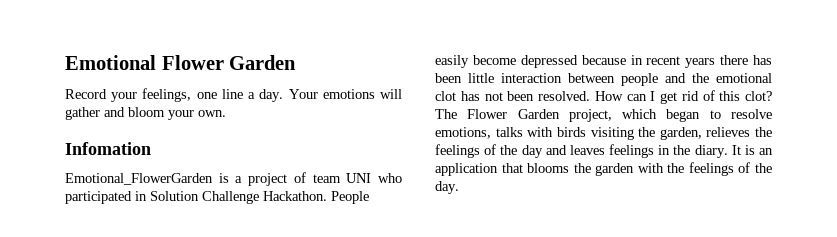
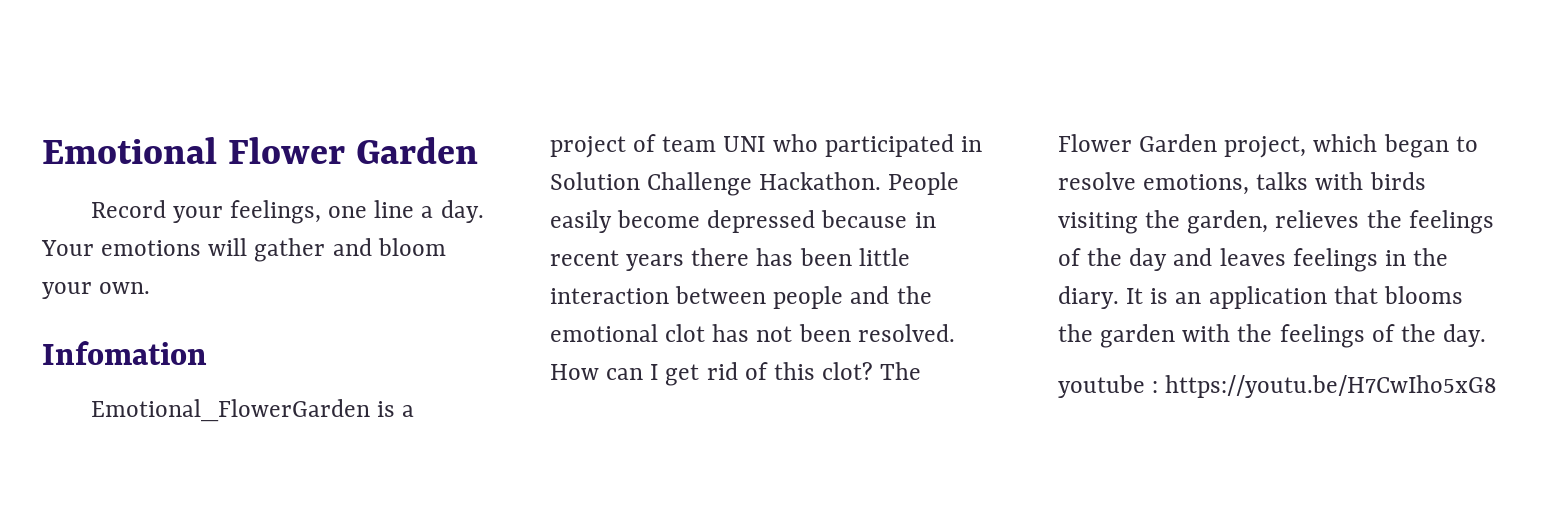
+ youtube : https://youtu.be/H7CwIho5xG8

